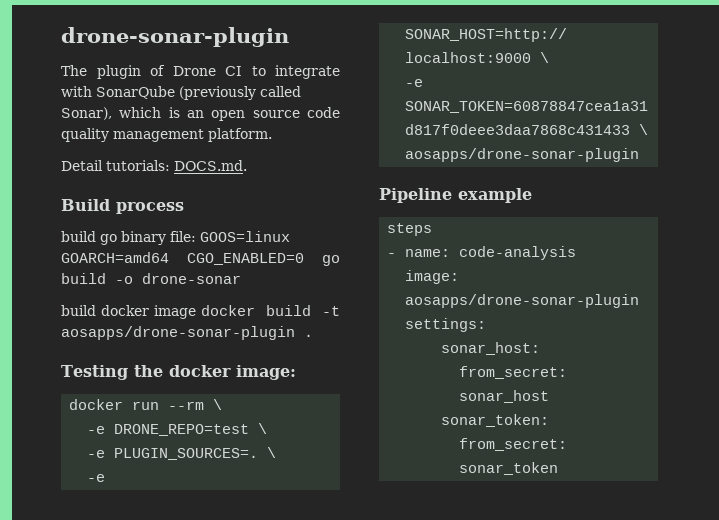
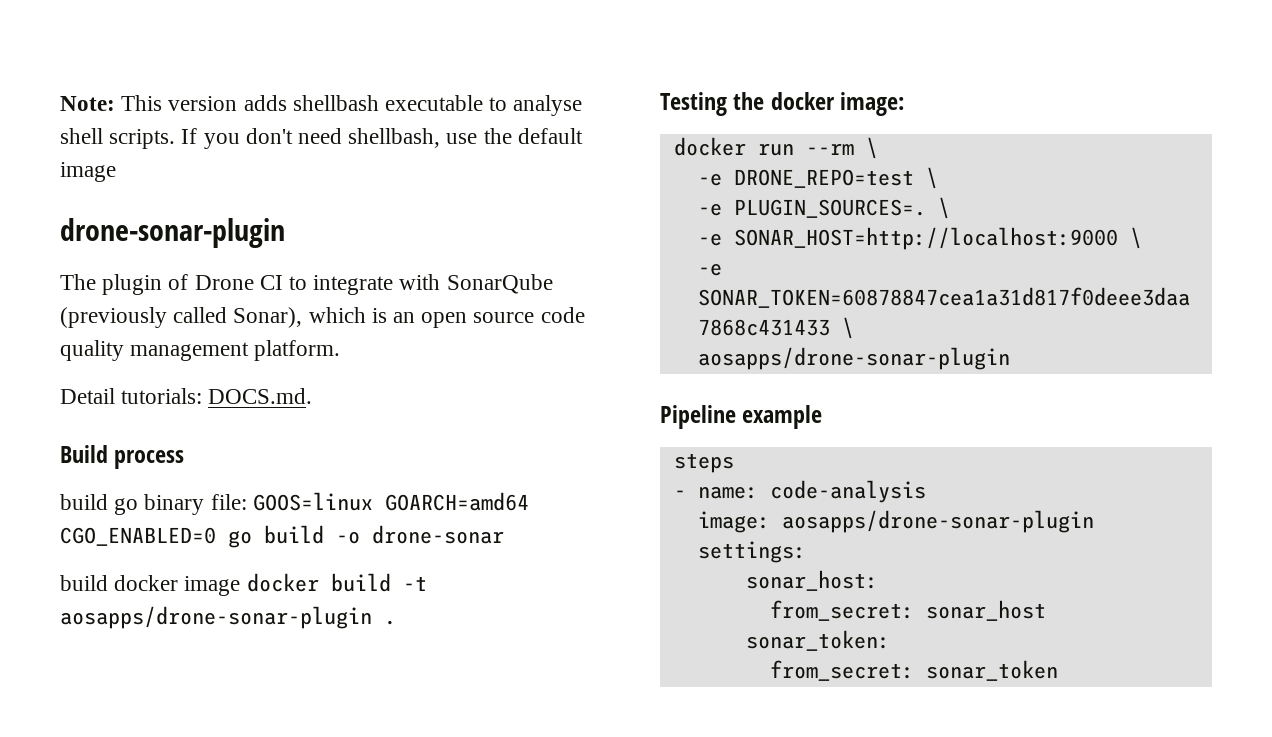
+ Note: This version adds shellbash executable to analyse shell scripts. If you don't need shellbash, use the default image

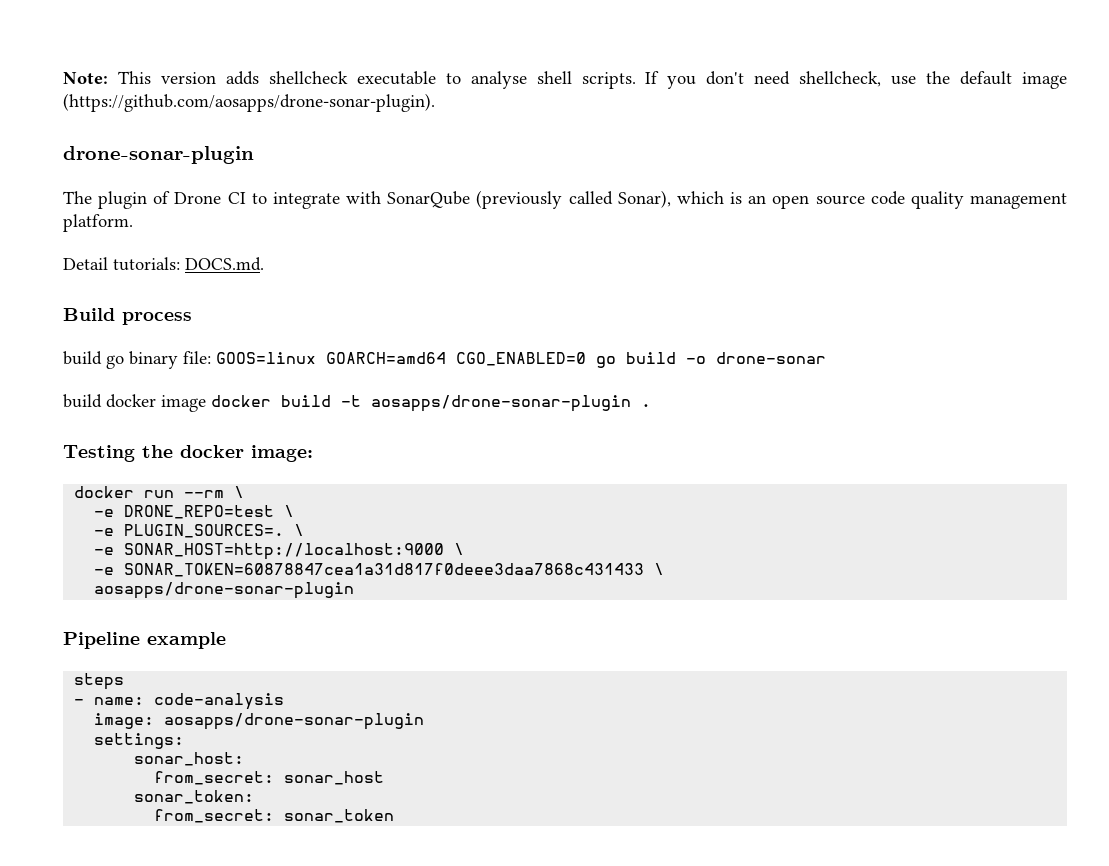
- Note: This version adds shellbash executable to analyse shell scripts.
+ Note: This version adds shellcheck executable to analyse shell scripts.
- If you don't need shellbash, use the default image
+ If you don't need shellcheck, use the default image (https://github.com/aosapps/drone-sonar-plugin).

